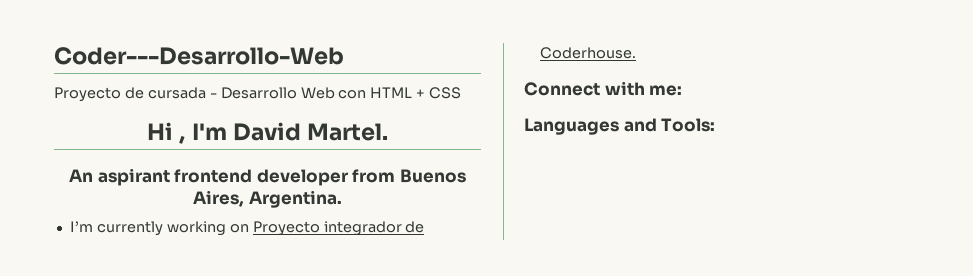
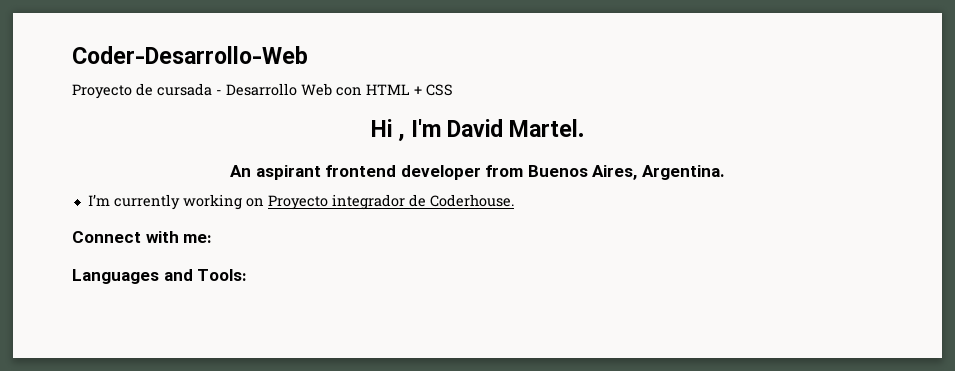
- Coder---Desarrollo-Web
+ Coder-Desarrollo-Web

